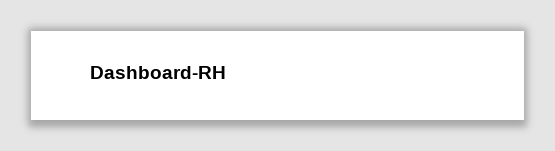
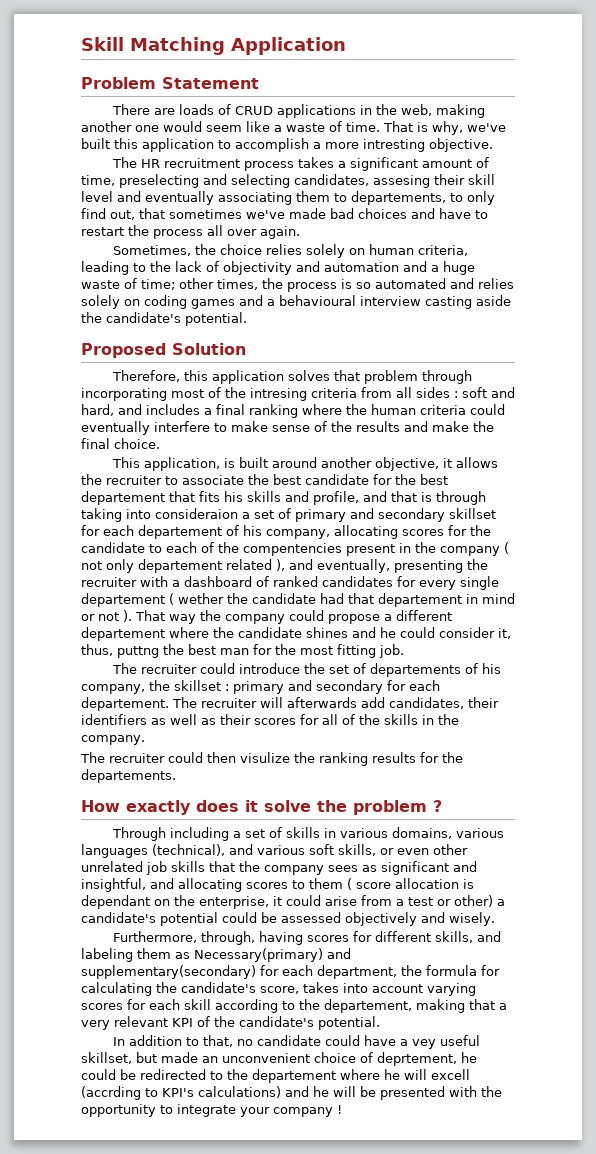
- Dashboard-RH
+ Skill Matching Application
+ Problem Statement
+ There are loads of CRUD applications in the web, making another one would seem like a waste of time. That is why, we've built this application to accomplish a more intresting objective.
+ The HR recruitment process takes a significant amount of time, preselecting and selecting candidates, assesing their skill level and eventually associating them to departements, to only find out, that sometimes we've made bad choices and have to restart the process all over again.
+ Sometimes, the choice relies solely on human criteria, leading to the lack of objectivity and automation and a huge waste of time; other times, the process is so automated and relies solely on coding games and a behavioural interview casting aside the candidate's potential.
+ Proposed Solution
+ Therefore, this application solves that problem through incorporating most of the intresing criteria from all sides : soft and hard, and includes a final ranking where the human criteria could eventually interfere to make sense of the results and make the final choice.
+ This application, is built around another objective, it allows the recruiter to associate the best candidate for the best departement that fits his skills and profile, and that is through taking into consideraion a set of primary and secondary skillset for each departement of his company, allocating scores for the candidate to each of the compentencies present in the company ( not only departement related ), and eventually, presenting the recruiter with a dashboard of ranked candidates for every single departement ( wether the candidate had that departement in mind or not ). That way the company could propose a different departement where the candidate shines and he could consider it, thus, puttng the best man for the most fitting job.
+ The recruiter could introduce the set of departements of his company, the skillset : primary and secondary for each departement. The recruiter will afterwards add candidates, their identifiers as well as their scores for all of the skills in the company.
+ The recruiter could then visulize the ranking results for the departements.
+ How exactly does it solve the problem ?
+ Through including a set of skills in various domains, various languages (technical), and various soft skills, or even other unrelated job skills that the company sees as significant and insightful, and allocating scores to them ( score allocation is dependant on the enterprise, it could arise from a test or other) a candidate's potential could be assessed objectively and wisely.
+ Furthermore, through, having scores for different skills, and labeling them as Necessary(primary) and supplementary(secondary) for each department, the formula for calculating the candidate's score, takes into account varying scores for each skill according to the departement, making that a very relevant KPI of the candidate's potential.
+ In addition to that, no candidate could have a vey useful skillset, but made an unconvenient choice of deprtement, he could be redirected to the departement where he will excell (accrding to KPI's calculations) and he will be presented with the opportunity to integrate your company !

